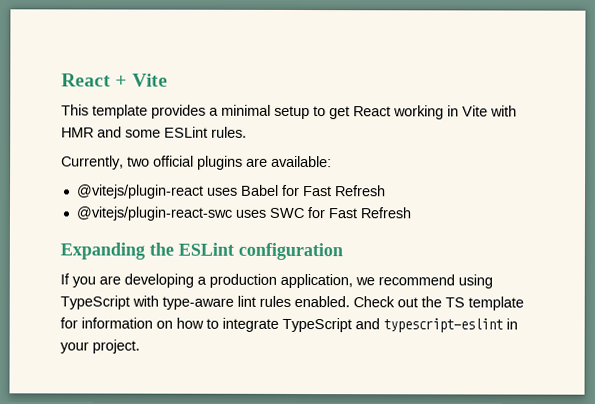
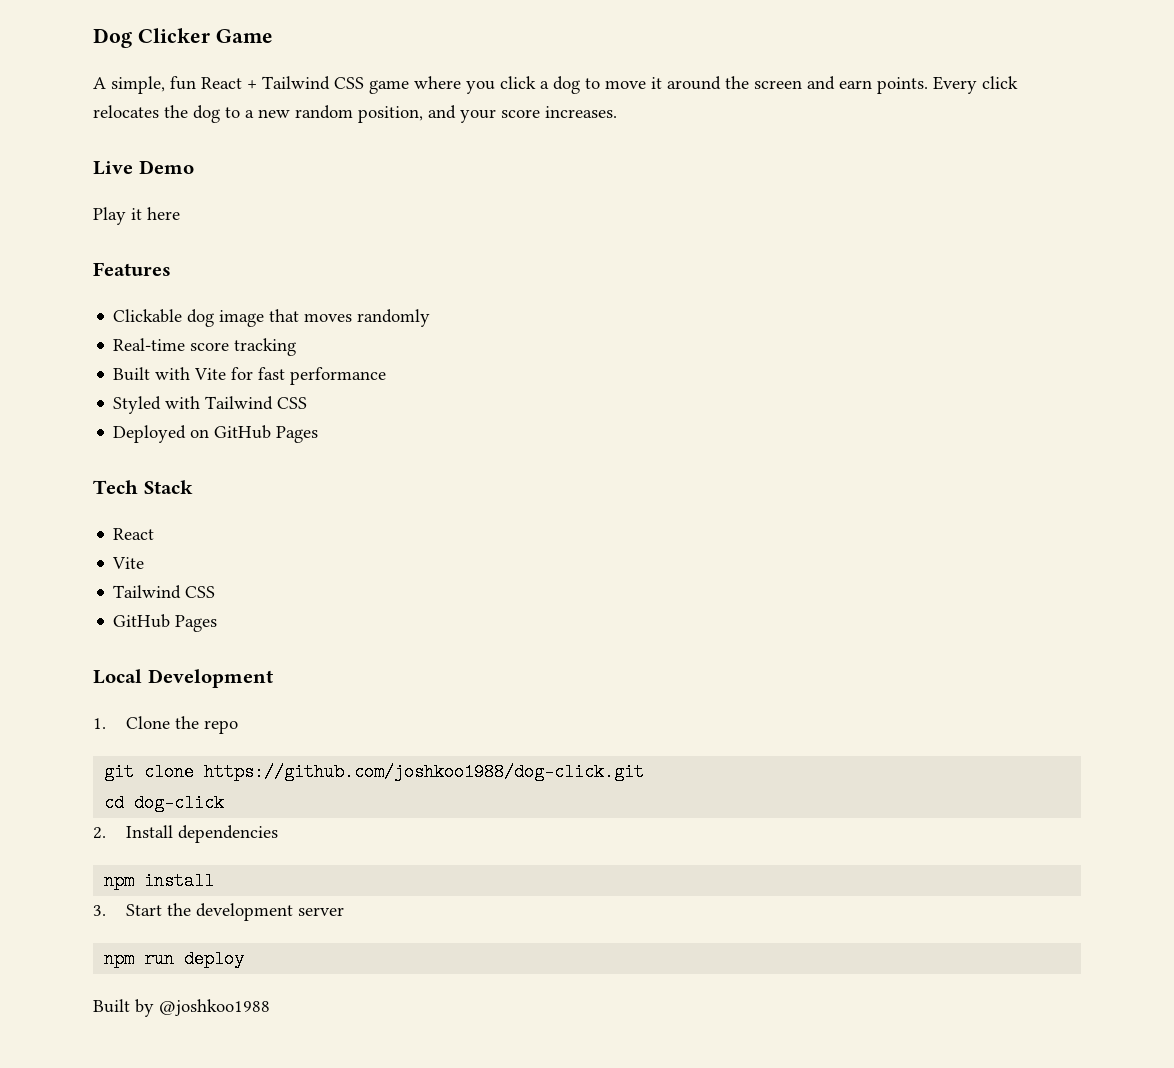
- React + Vite
- This template provides a minimal setup to get React working in Vite with HMR and some ESLint rules.
- Currently, two official plugins are available:
- @vitejs/plugin-react uses Babel for Fast Refresh
- @vitejs/plugin-react-swc uses SWC for Fast Refresh
- Expanding the ESLint configuration
- If you are developing a production application, we recommend using TypeScript with type-aware lint rules enabled. Check out the TS template for information on how to integrate TypeScript and typescript-eslint in your project.
+ Dog Clicker Game
+ A simple, fun React + Tailwind CSS game where you click a dog to move it around the screen and earn points. Every click relocates the dog to a new random position, and your score increases.
+ Live Demo
+ Play it here
+ Features
+ Clickable dog image that moves randomly
+ Real-time score tracking
+ Built with Vite for fast performance
+ Styled with Tailwind CSS
+ Deployed on GitHub Pages
+ Tech Stack
+ React
+ Vite
+ Tailwind CSS
+ GitHub Pages
+ Local Development
+ 1. Clone the repo
+ git clone https://github.com/joshkoo1988/dog-click.git
+ cd dog-click
+ 2. Install dependencies
+ npm install
+ 3. Start the development server
+ npm run deploy
+ Built by @joshkoo1988

